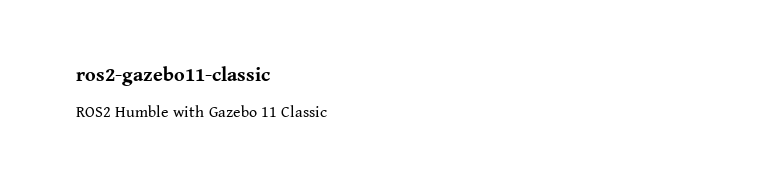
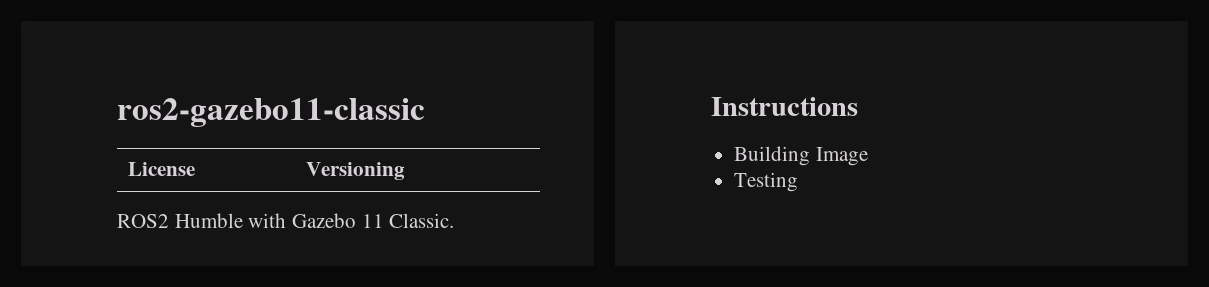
+ License | Versioning
- ROS2 Humble with Gazebo 11 Classic
+ ROS2 Humble with Gazebo 11 Classic.
+ Instructions
+ Building Image
+ Testing

